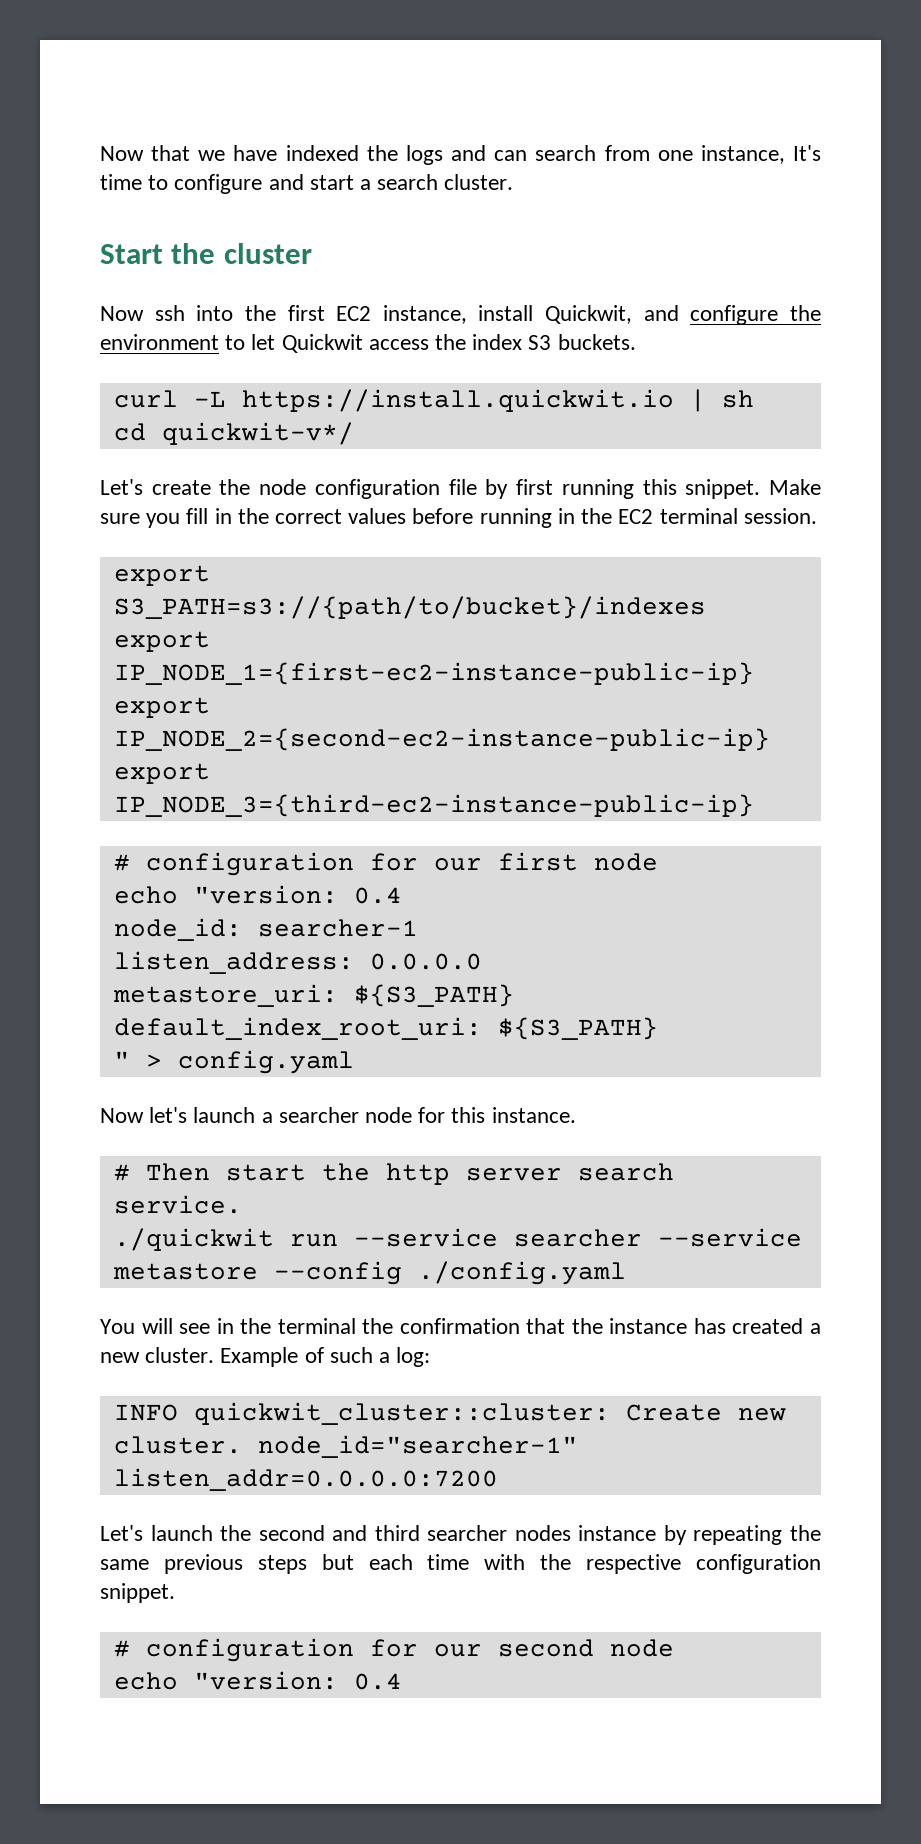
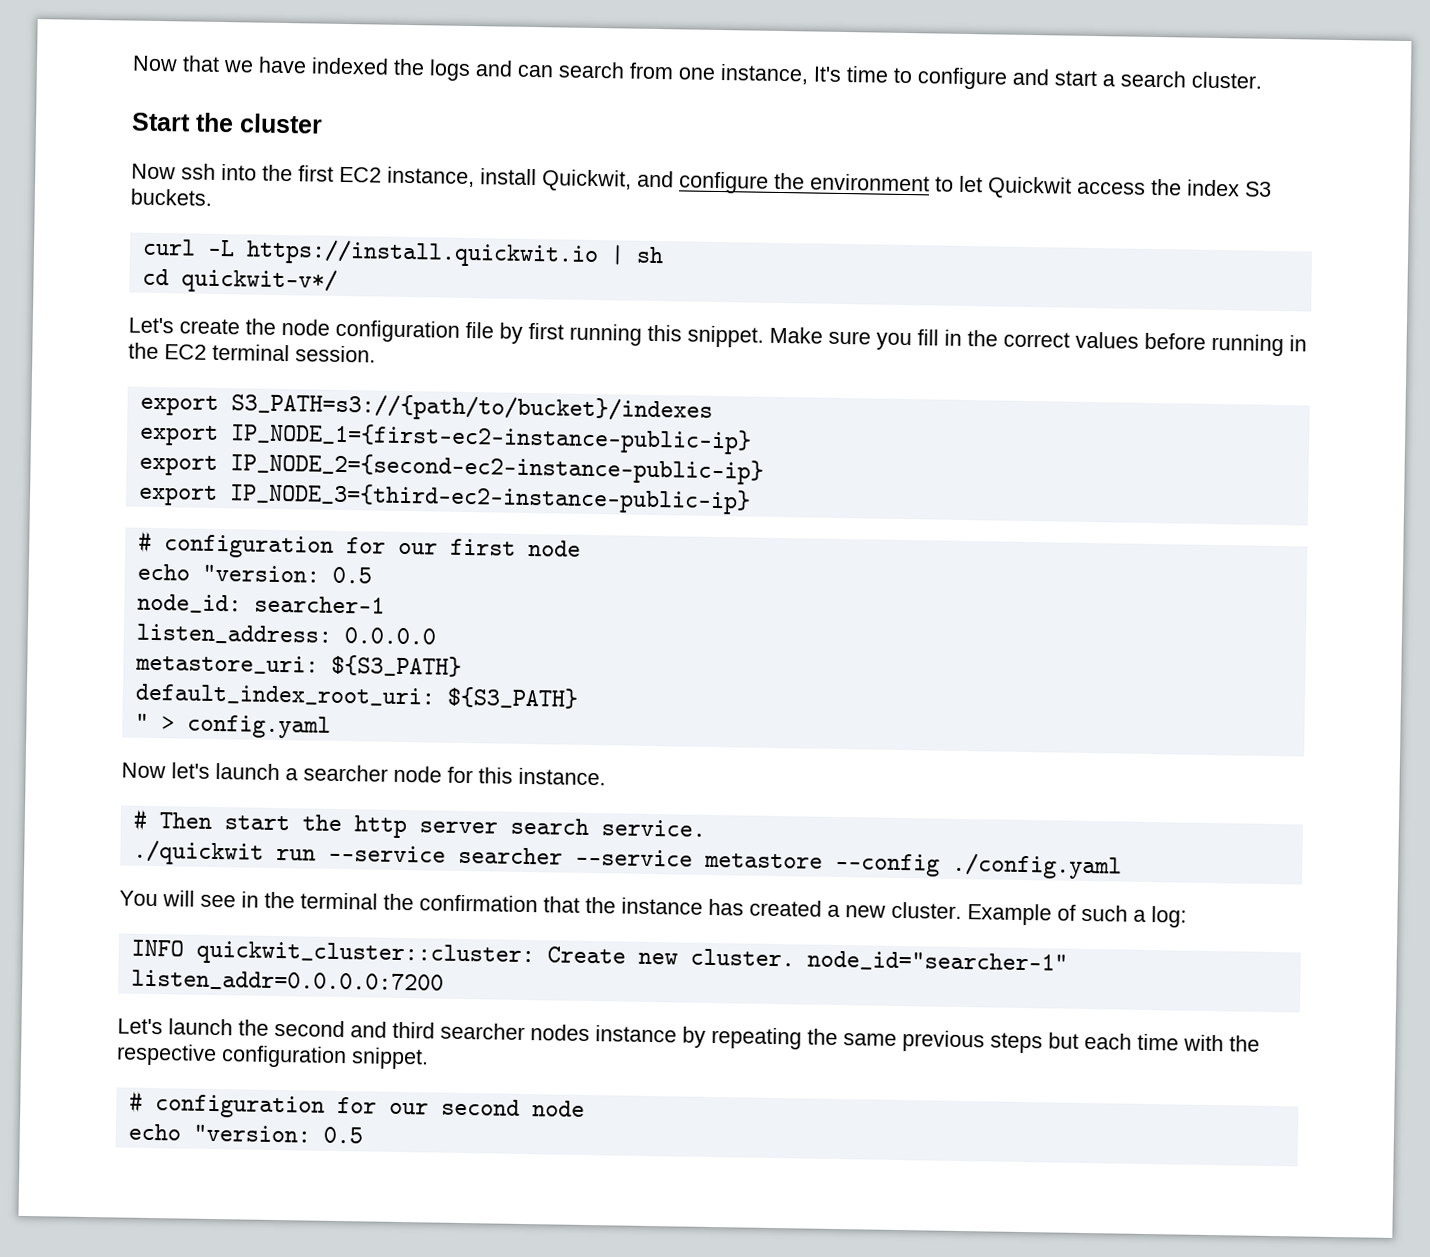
  # configuration for our first node
- echo "version: 0.4
+ echo "version: 0.5
  # configuration for our second node
- echo "version: 0.4
+ echo "version: 0.5

